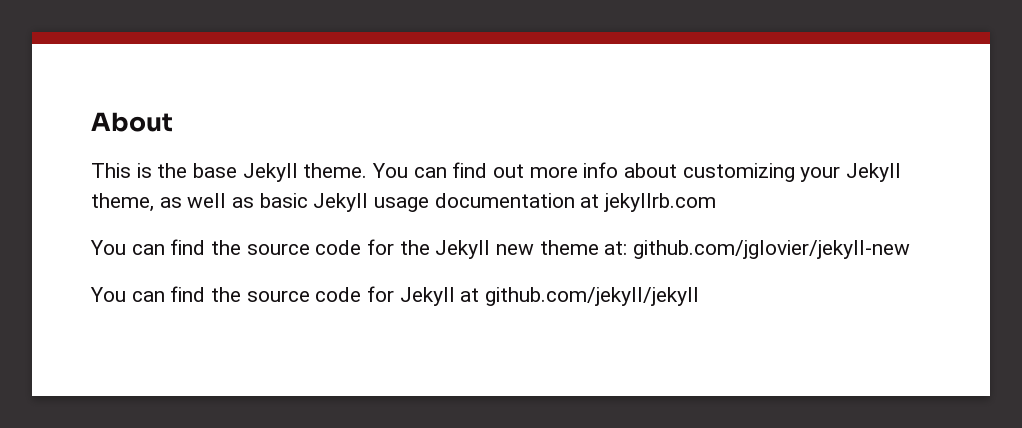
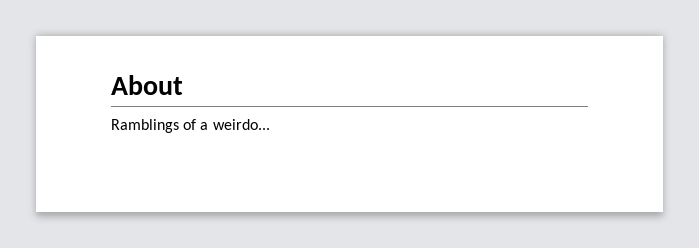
- This is the base Jekyll theme. You can find out more info about customizing your Jekyll theme, as well as basic Jekyll usage documentation at jekyllrb.com
- You can find the source code for the Jekyll new theme at: github.com/jglovier/jekyll-new
- You can find the source code for Jekyll at github.com/jekyll/jekyll
+ Ramblings of a weirdo...

